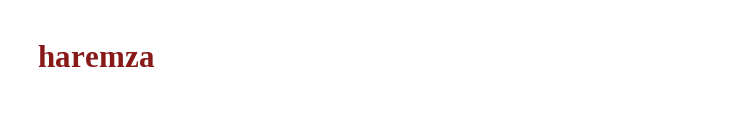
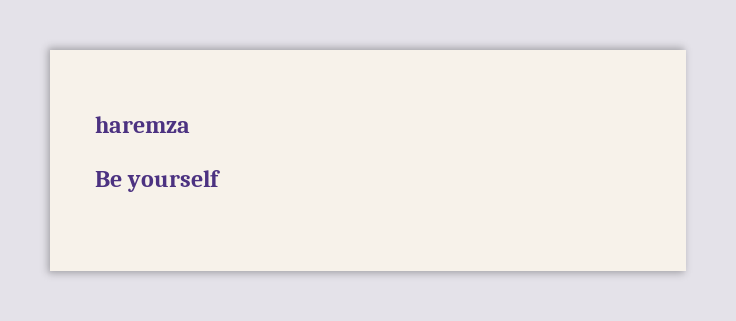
+ Be yourself

